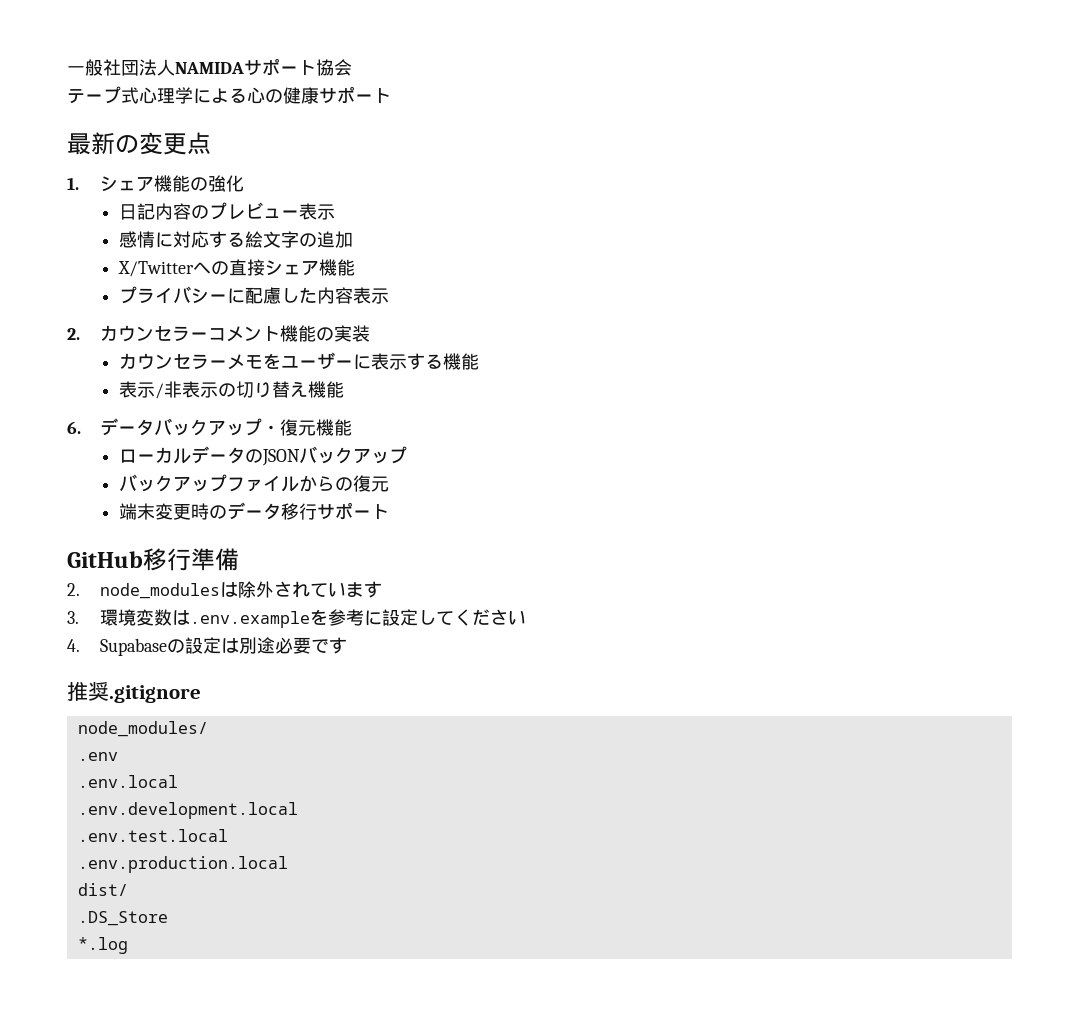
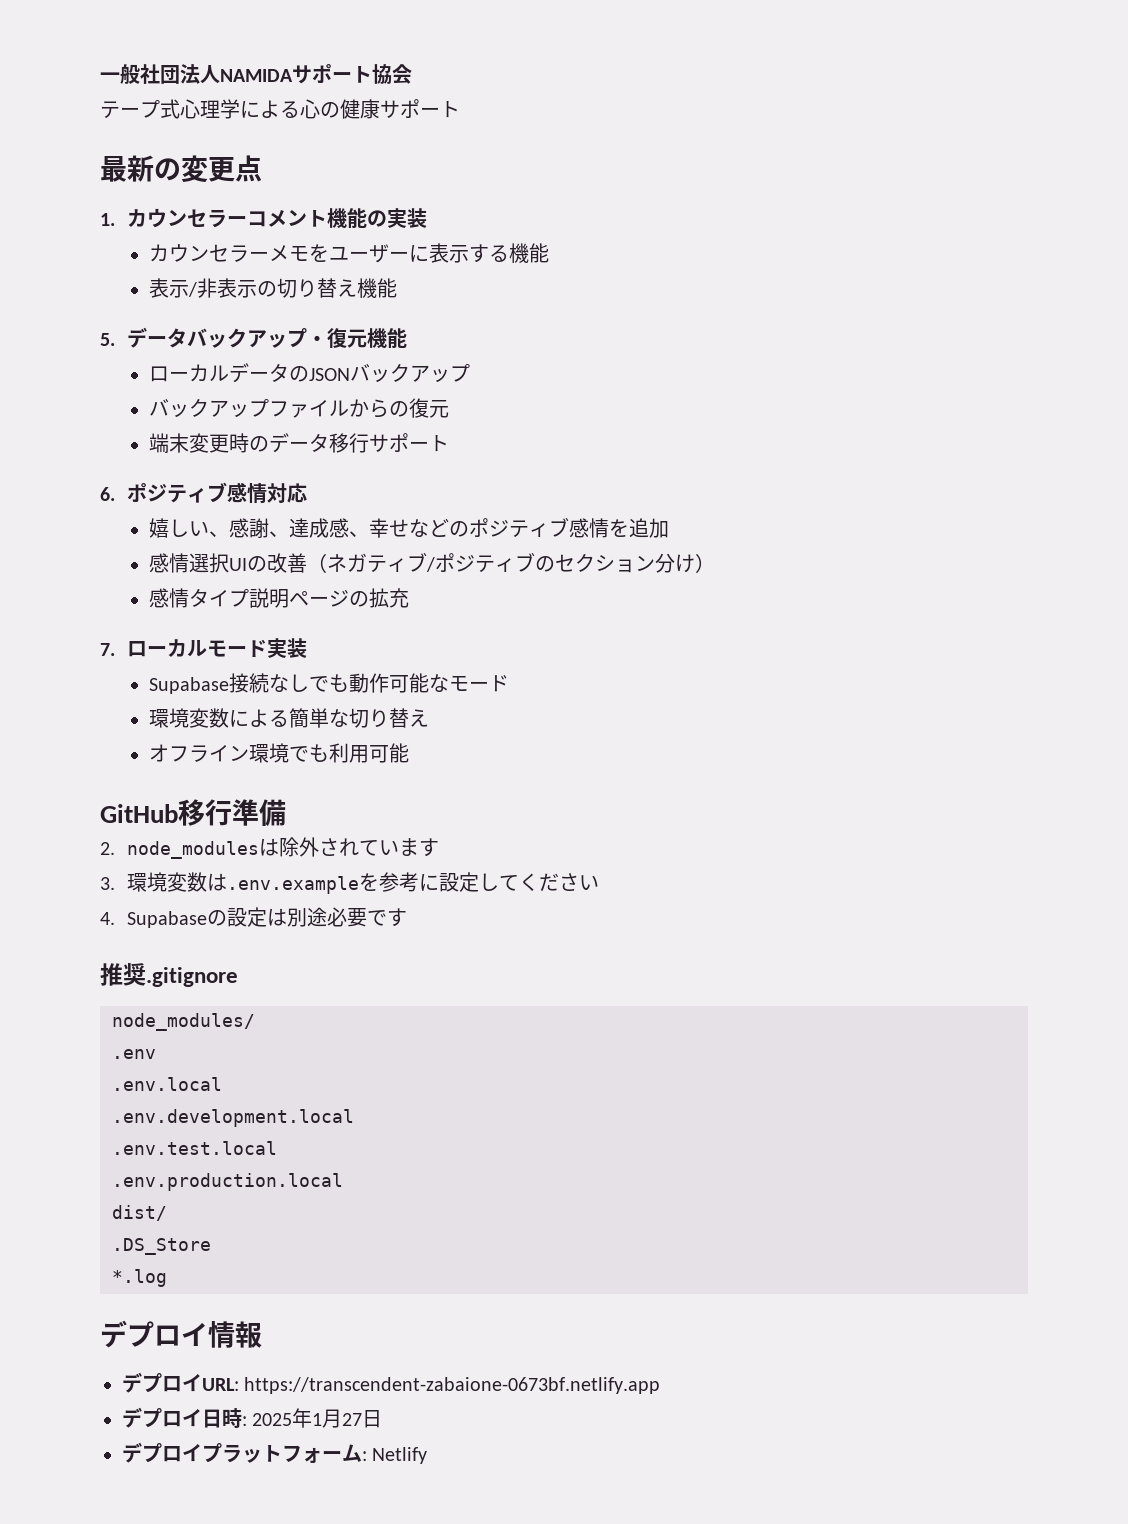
- 1.シェア機能の強化
- 日記内容のプレビュー表示
- 感情に対応する絵文字の追加
- X/Twitterへの直接シェア機能
- プライバシーに配慮した内容表示
- 2.カウンセラーコメント機能の実装
+ 1.カウンセラーコメント機能の実装
- 6.データバックアップ・復元機能
+ 5.データバックアップ・復元機能
+ 6.ポジティブ感情対応
+ 嬉しい、感謝、達成感、幸せなどのポジティブ感情を追加
+ 感情選択UIの改善（ネガティブ/ポジティブのセクション分け）
+ 感情タイプ説明ページの拡充
+ 7.ローカルモード実装
+ Supabase接続なしでも動作可能なモード
+ 環境変数による簡単な切り替え
+ オフライン環境でも利用可能
+ デプロイ情報
+ デプロイURL: https://transcendent-zabaione-0673bf.netlify.app
+ デプロイ日時: 2025年1月27日
+ デプロイプラットフォーム: Netlify

